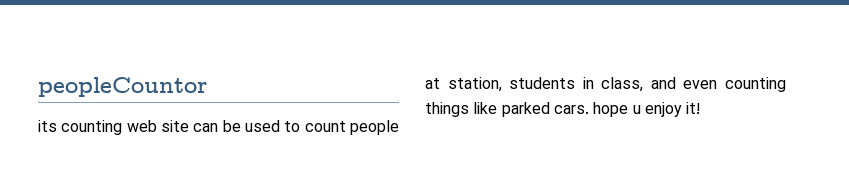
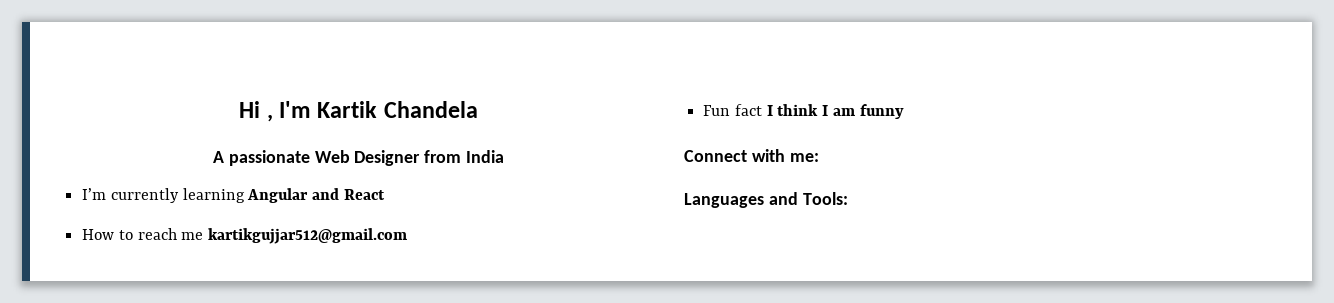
- peopleCountor
- its counting web site can be used to count people at station, students in class, and even counting things like parked cars. hope u enjoy it!
+ Hi , I'm Kartik Chandela
+ A passionate Web Designer from India
+ I’m currently learning Angular and React
+ How to reach me kartikgujjar512@gmail.com
+ Fun fact I think I am funny
+ Connect with me:
+ Languages and Tools:

